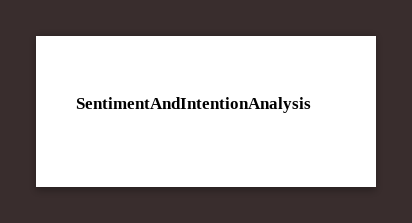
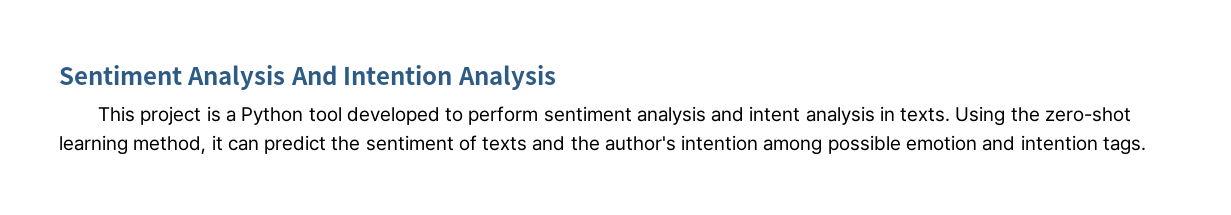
- SentimentAndIntentionAnalysis
+ Sentiment Analysis And Intention Analysis
+ This project is a Python tool developed to perform sentiment analysis and intent analysis in texts. Using the zero-shot learning method, it can predict the sentiment of texts and the author's intention among possible emotion and intention tags.

